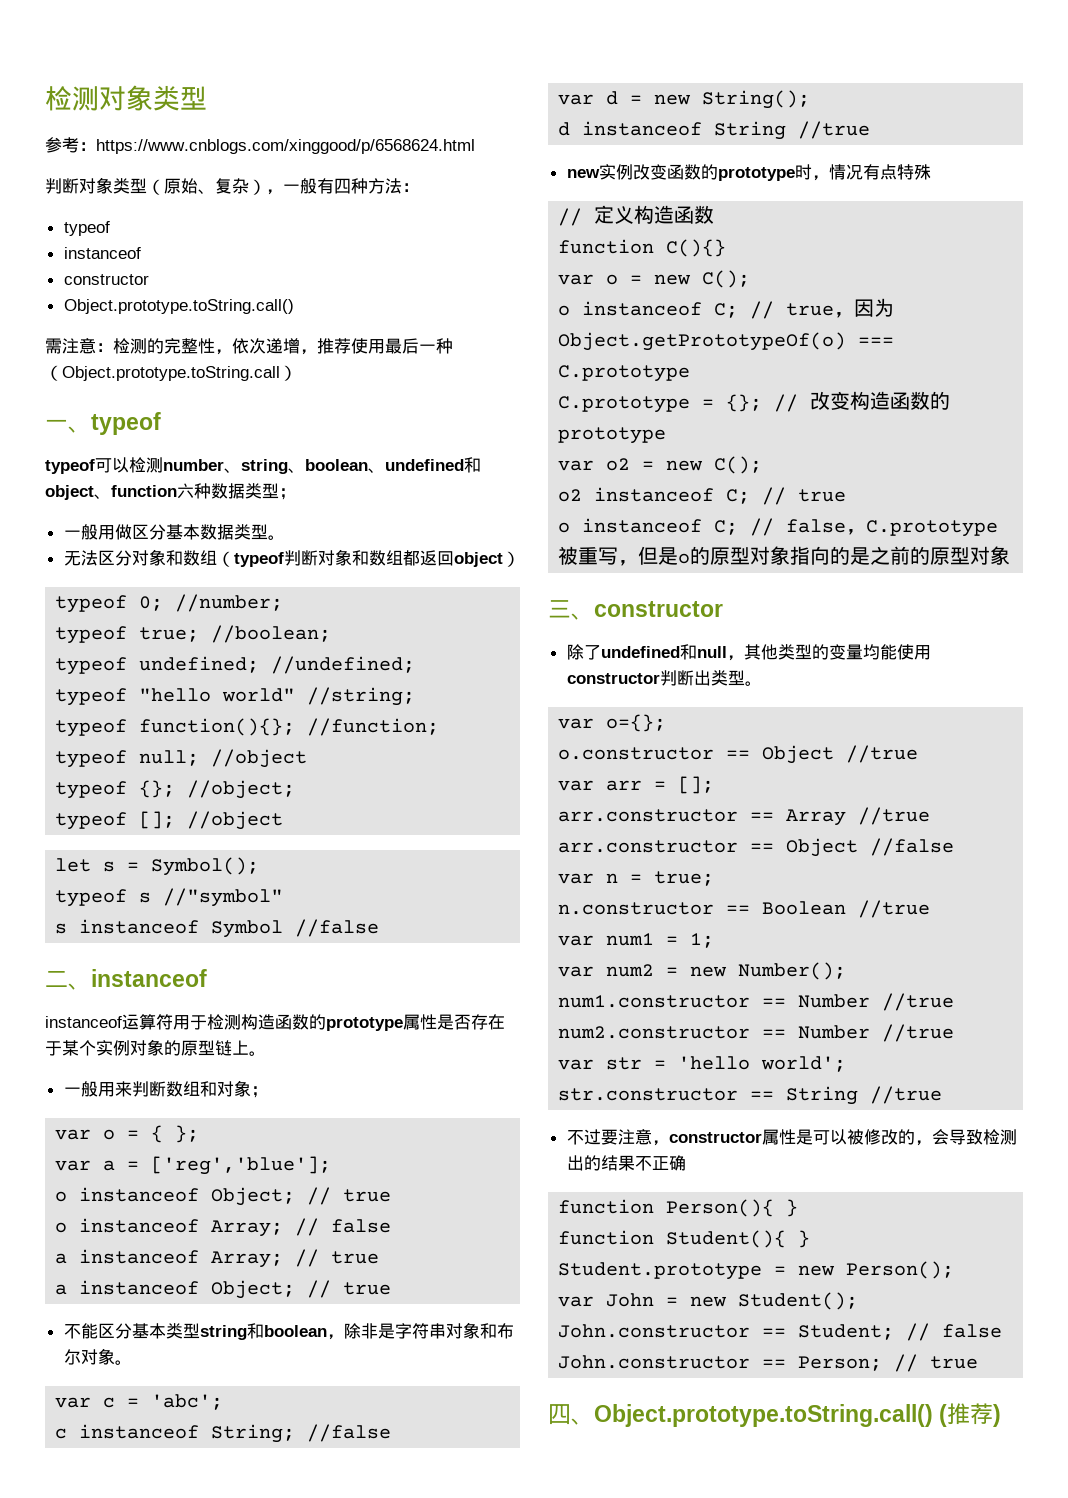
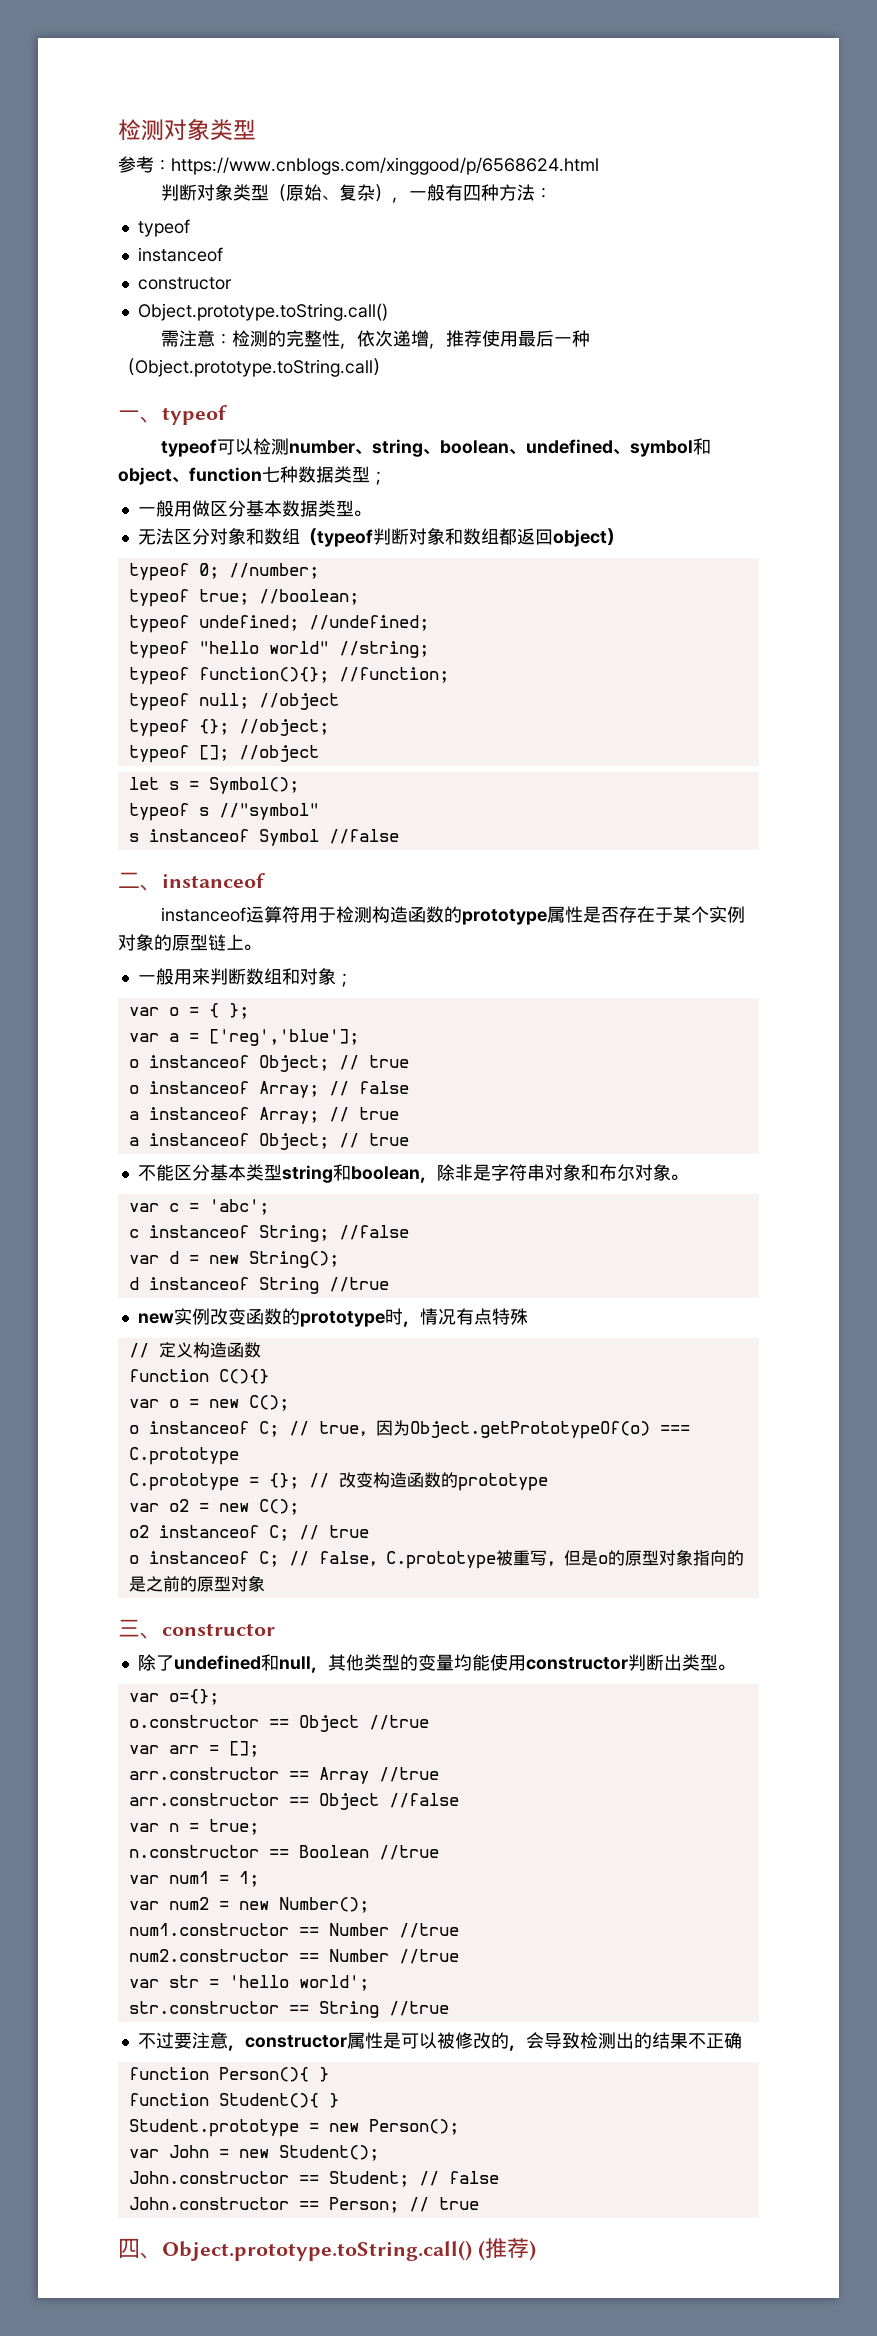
- typeof可以检测number、string、boolean、undefined和object、function六种数据类型；
+ typeof可以检测number、string、boolean、undefined、symbol和object、function七种数据类型；

